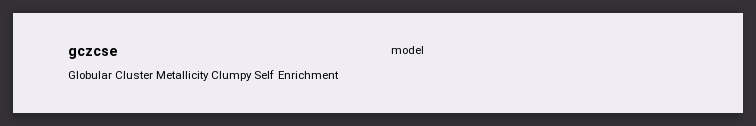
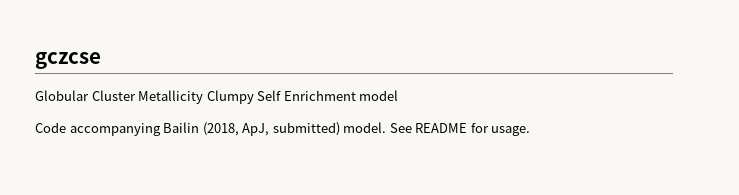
+ Code accompanying Bailin (2018, ApJ, submitted) model. See README for usage.

